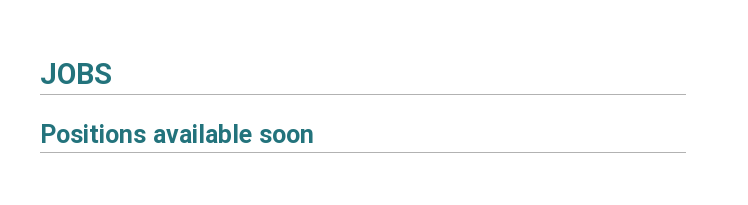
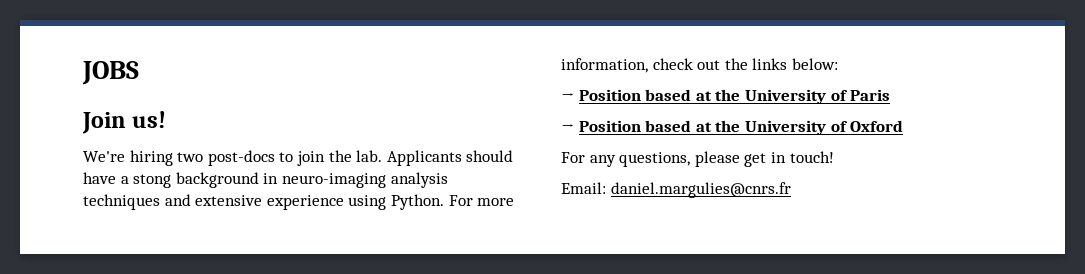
- Positions available soon
+ Join us!
+ We're hiring two post-docs to join the lab. Applicants should have a stong background in neuro-imaging analysis techniques and extensive experience using Python. For more information, check out the links below:
+ → Position based at the University of Paris
+ → Position based at the University of Oxford
+ For any questions, please get in touch!
+ Email: daniel.margulies@cnrs.fr

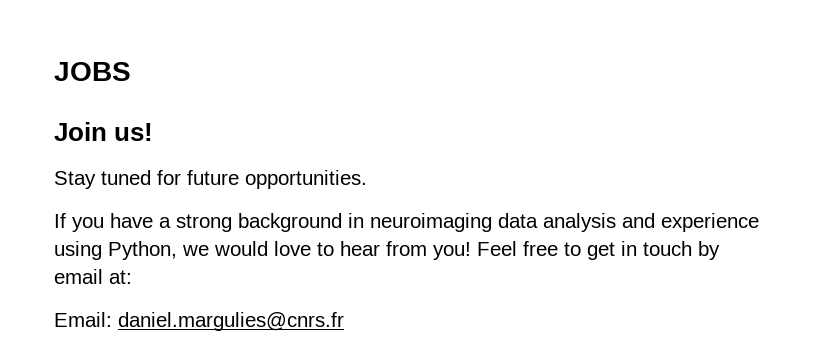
- We're hiring two post-docs to join the lab. Applicants should have a stong background in neuro-imaging analysis techniques and extensive experience using Python. For more information, check out the links below:
- → Position based at the University of Paris
- → Position based at the University of Oxford
- For any questions, please get in touch!
+ Stay tuned for future opportunities.
+ If you have a strong background in neuroimaging data analysis and experience using Python, we would love to hear from you! Feel free to get in touch by email at:

